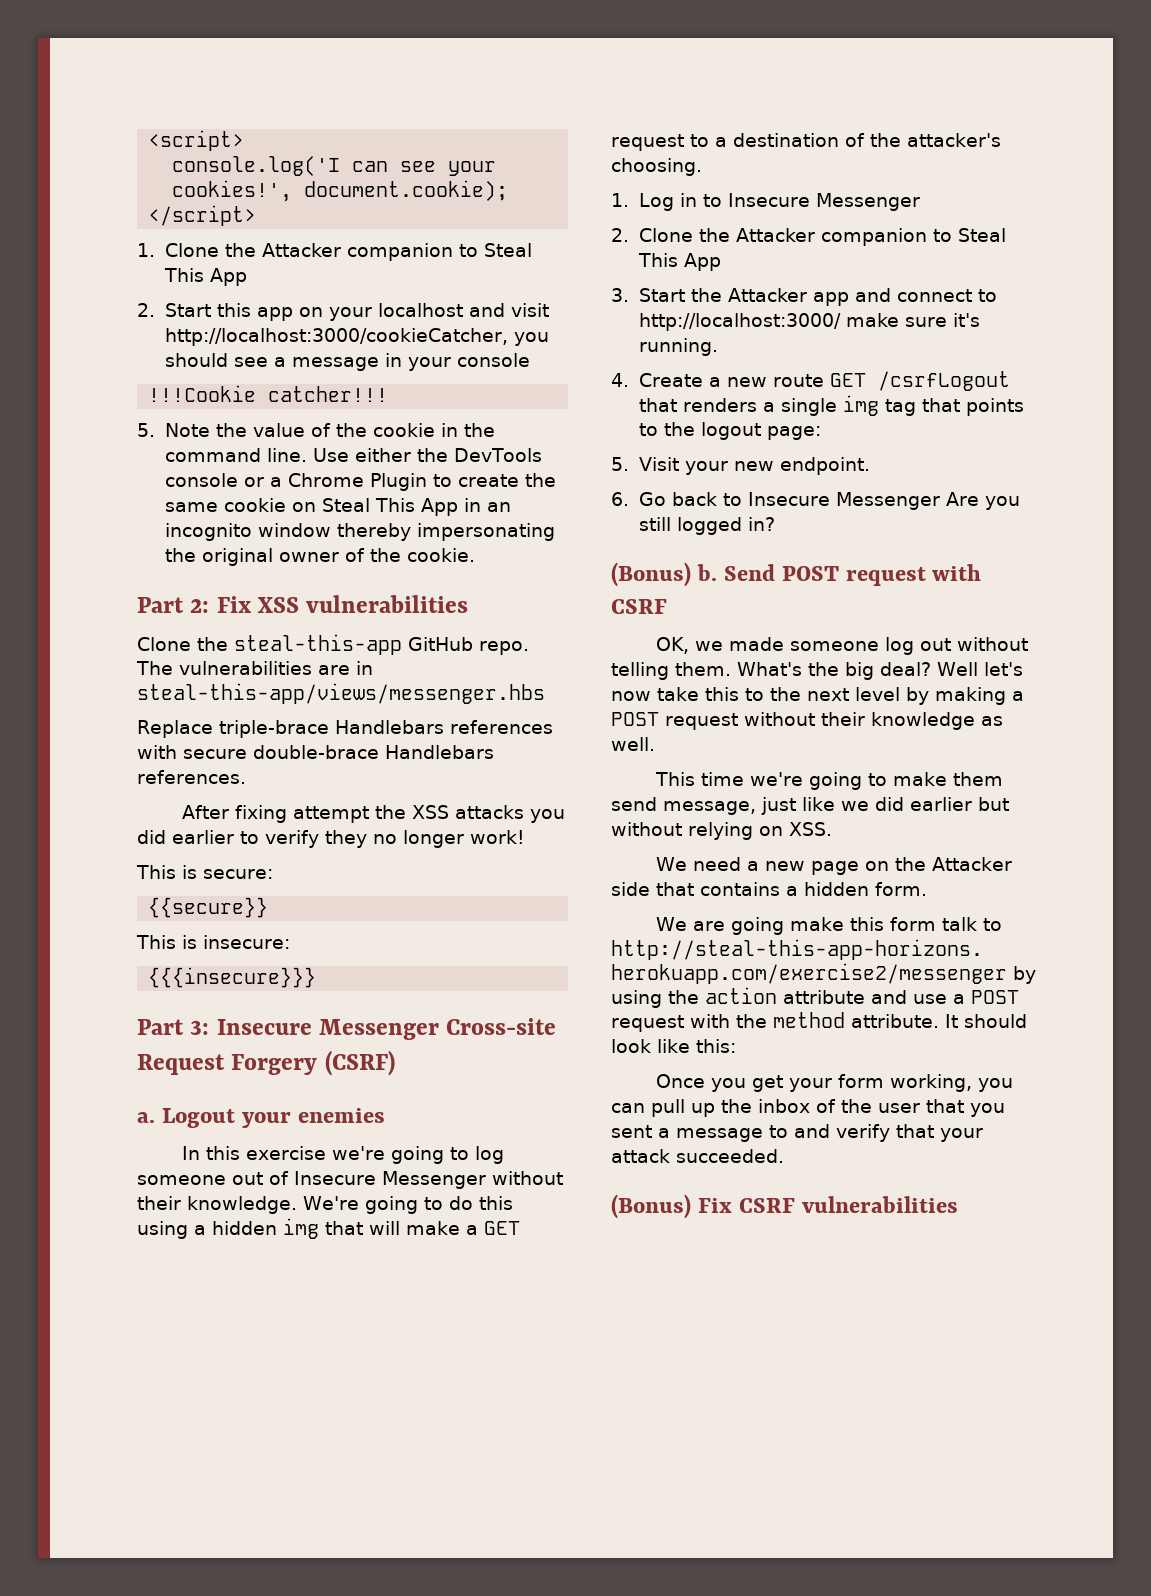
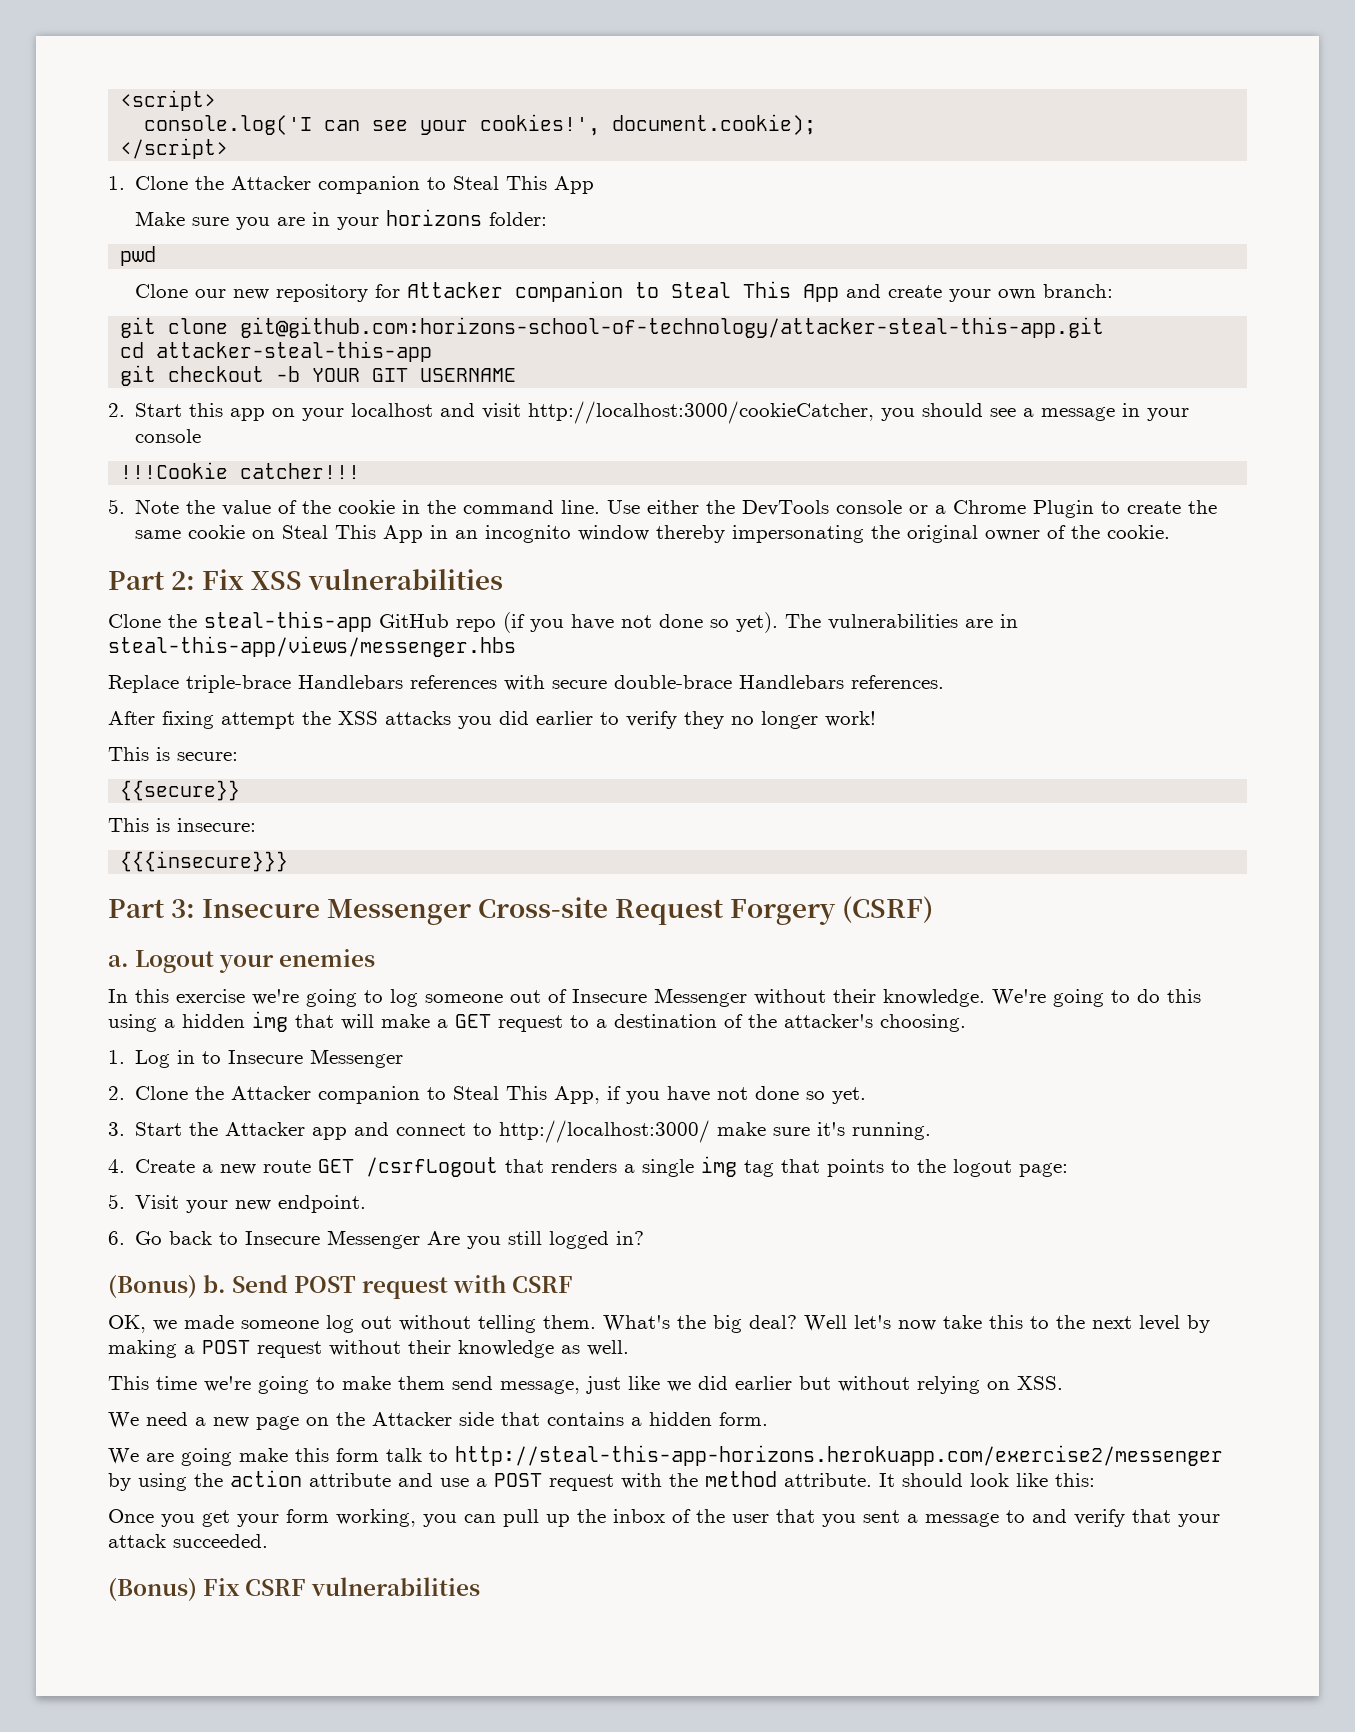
+ Make sure you are in your horizons folder:
+ pwd
+ Clone our new repository for Attacker companion to Steal This App and create your own branch:
+ git clone git@github.com:horizons-school-of-technology/attacker-steal-this-app.git
+ cd attacker-steal-this-app
+ git checkout -b YOUR GIT USERNAME
- Clone the steal-this-app GitHub repo.
+ Clone the steal-this-app GitHub repo (if you have not done so yet).
- 2. Clone the Attacker companion to Steal This App
+ 2. Clone the Attacker companion to Steal This App, if you have not done so yet.

